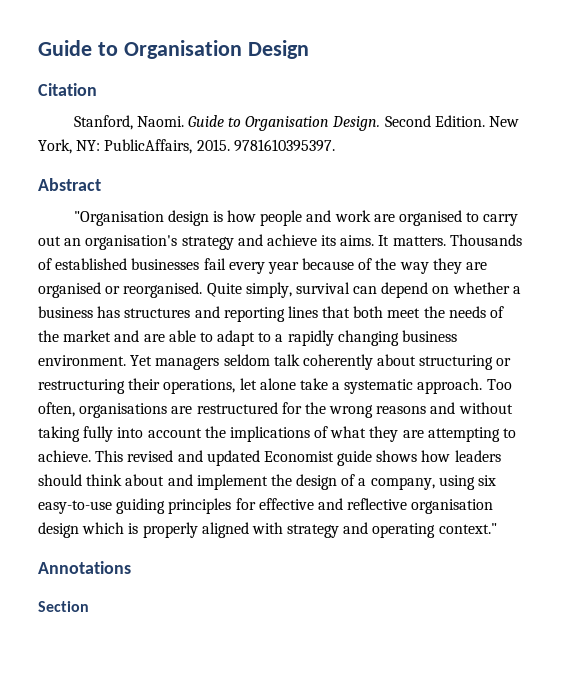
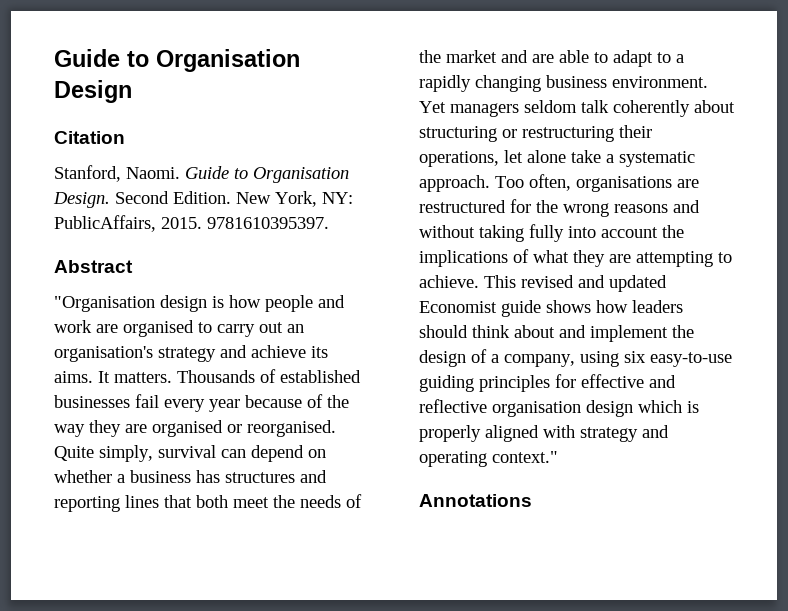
- Section

